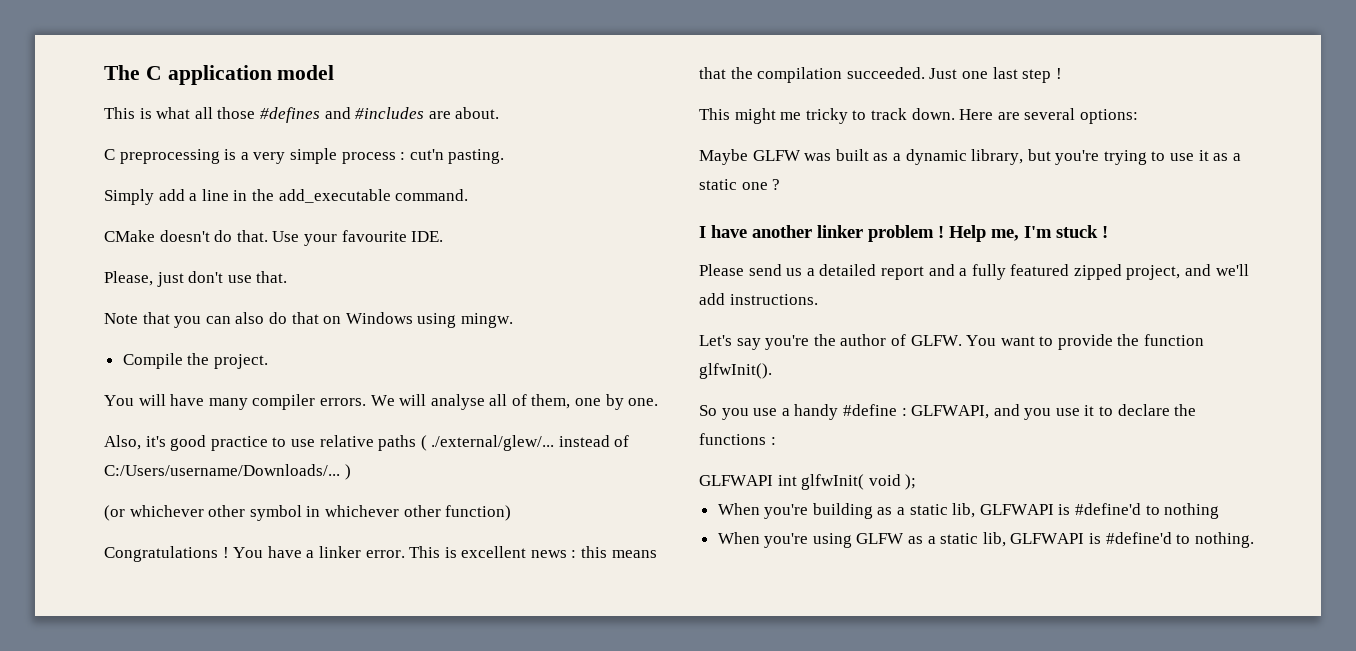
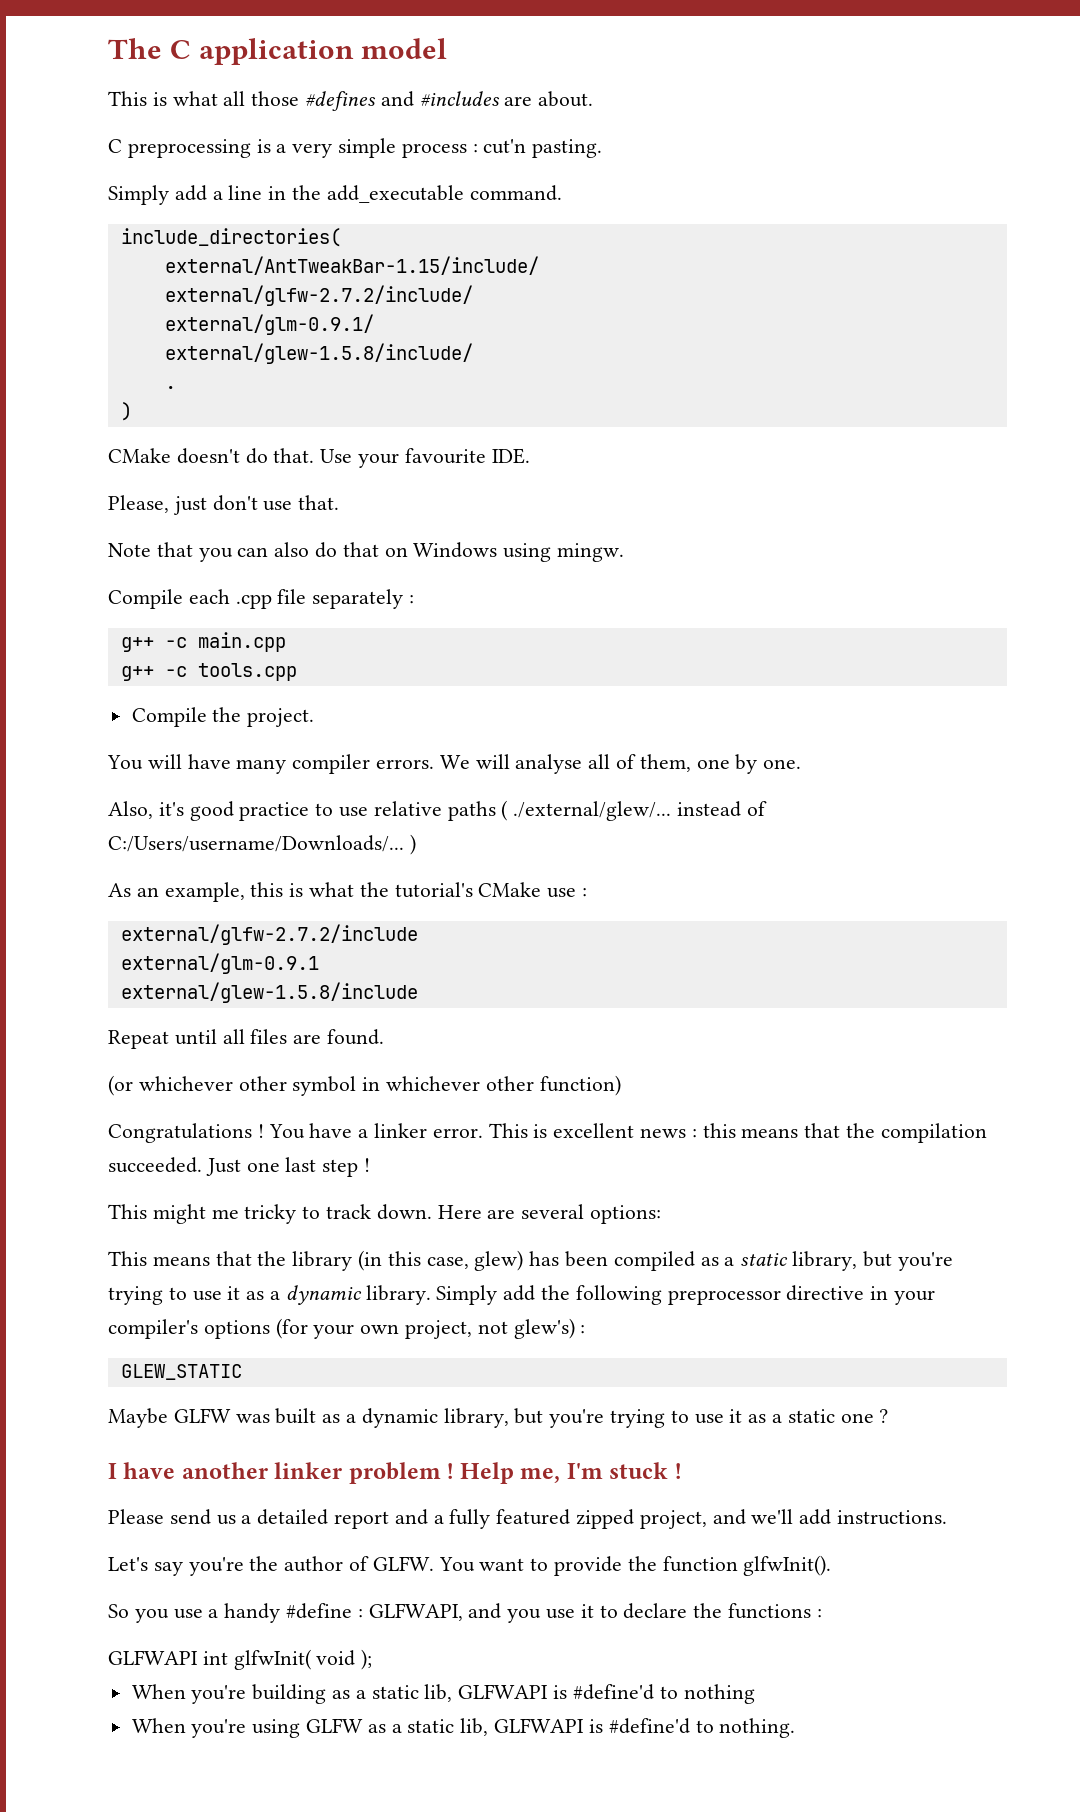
+ include_directories(
+ external/AntTweakBar-1.15/include/
+ external/glfw-2.7.2/include/
+ external/glm-0.9.1/
+ external/glew-1.5.8/include/
+ .
+ )
+ Compile each .cpp file separately :
+ g++ -c main.cpp
+ g++ -c tools.cpp
+ As an example, this is what the tutorial's CMake use :
+ external/glfw-2.7.2/include
+ external/glm-0.9.1
+ external/glew-1.5.8/include
+ Repeat until all files are found.
+ This means that the library (in this case, glew) has been compiled as a static library, but you're trying to use it as a dynamic library. Simply add the following preprocessor directive in your compiler's options (for your own project, not glew's) :
+ GLEW_STATIC

